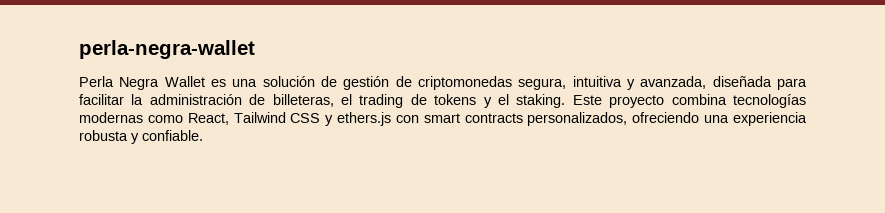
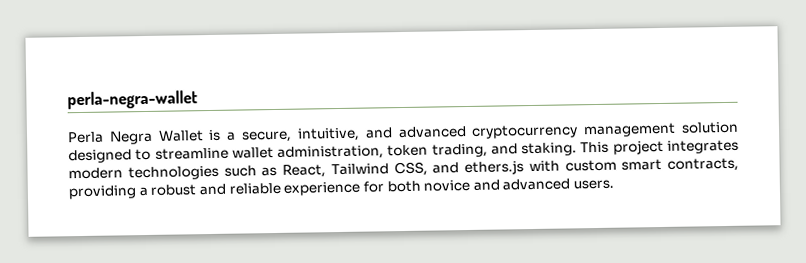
- Perla Negra Wallet es una solución de gestión de criptomonedas segura, intuitiva y avanzada, diseñada para facilitar la administración de billeteras, el trading de tokens y el staking. Este proyecto combina tecnologías modernas como React, Tailwind CSS y ethers.js con smart contracts personalizados, ofreciendo una experiencia robusta y confiable.
+ Perla Negra Wallet is a secure, intuitive, and advanced cryptocurrency management solution designed to streamline wallet administration, token trading, and staking. This project integrates modern technologies such as React, Tailwind CSS, and ethers.js with custom smart contracts, providing a robust and reliable experience for both novice and advanced users.

